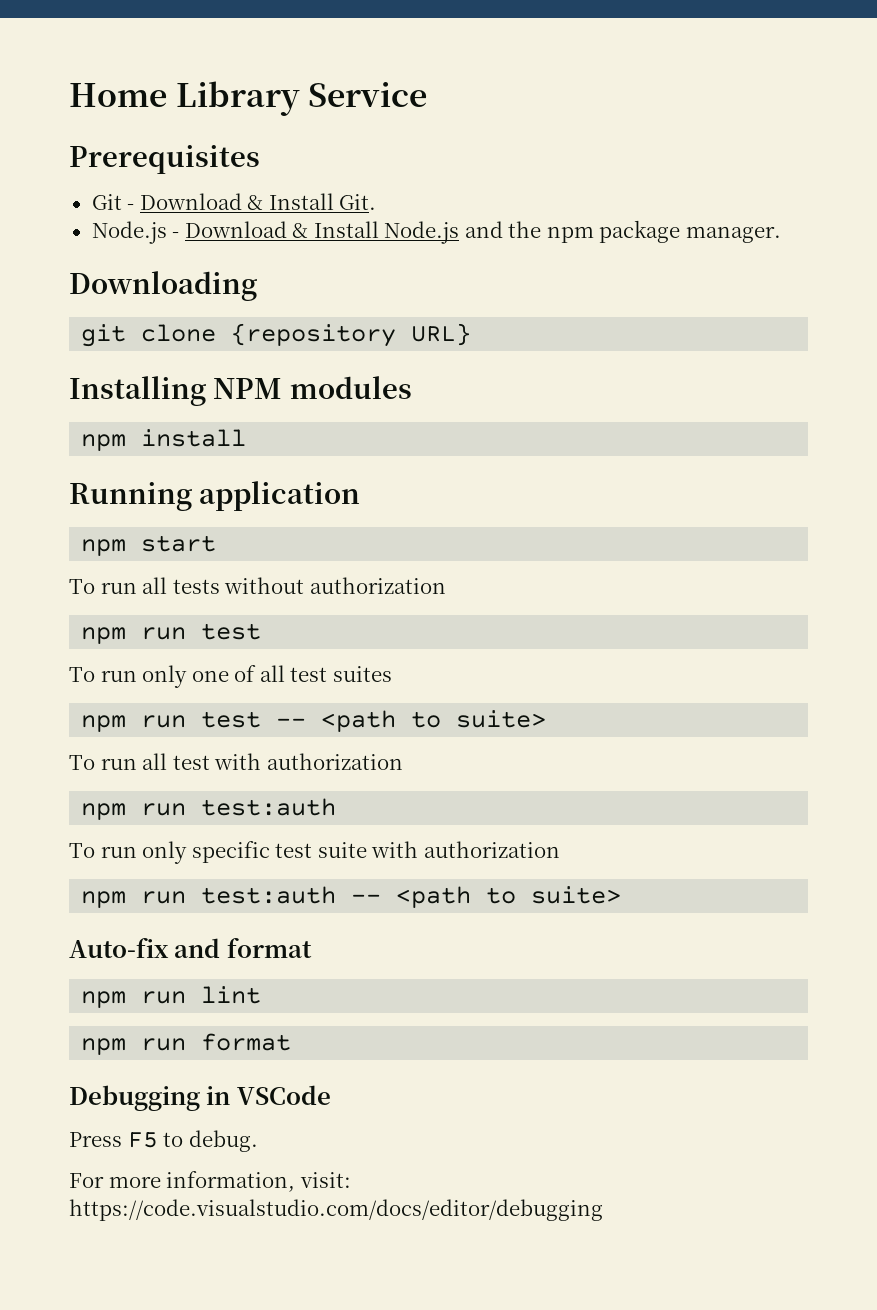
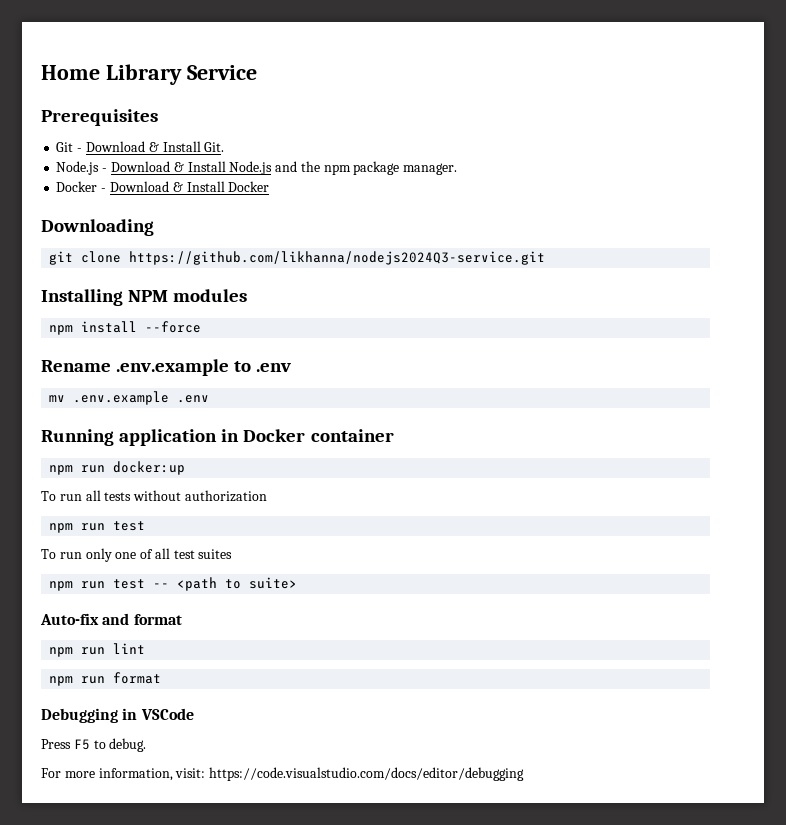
+ Docker - Download & Install Docker
- git clone {repository URL}
+ git clone https://github.com/likhanna/nodejs2024Q3-service.git
- npm install
+ npm install --force
+ Rename .env.example to .env
+ mv .env.example .env
- Running application
- npm start
+ Running application in Docker container
+ npm run docker:up
- To run all test with authorization
- npm run test:auth
- To run only specific test suite with authorization
- npm run test:auth -- <path to suite>

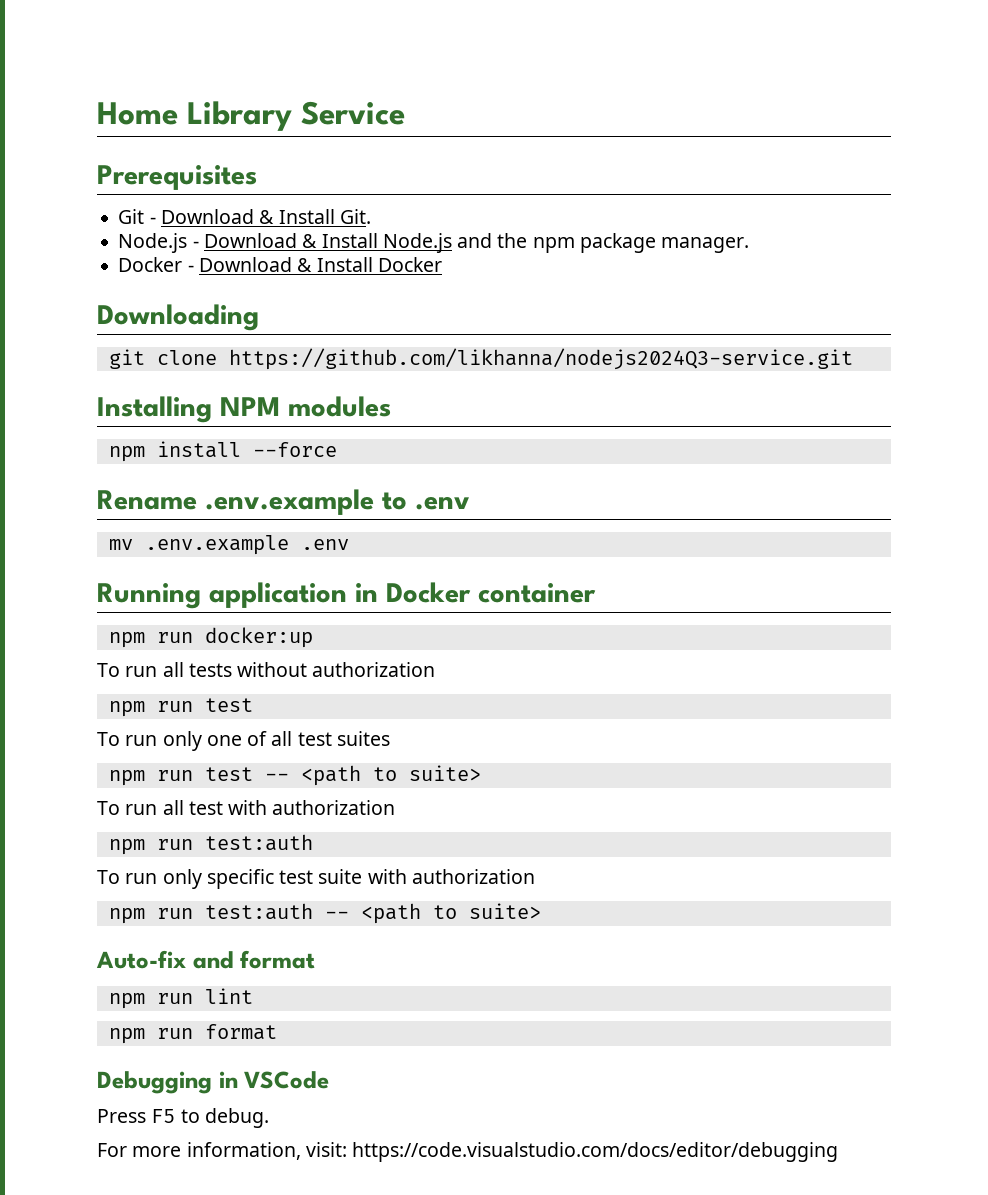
+ To run all test with authorization
+ npm run test:auth
+ To run only specific test suite with authorization
+ npm run test:auth -- <path to suite>

